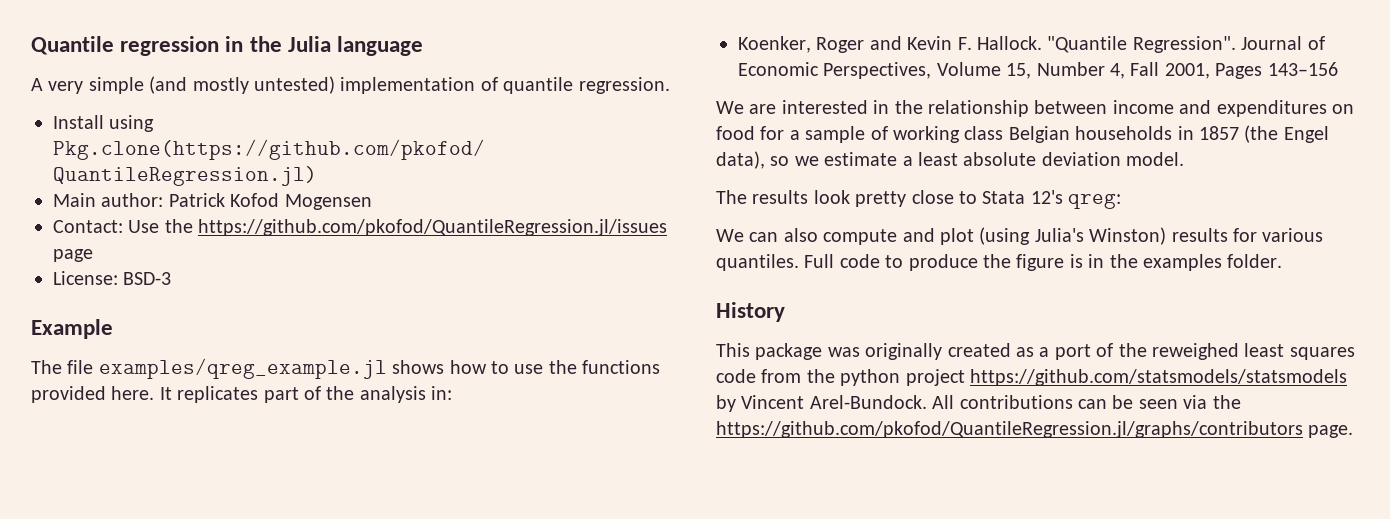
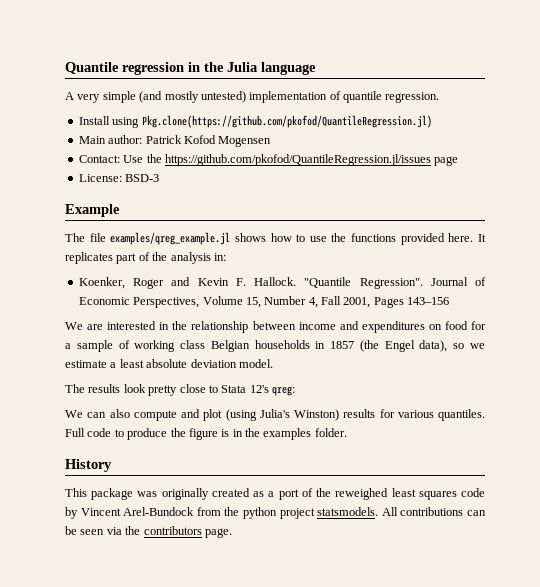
- This package was originally created as a port of the reweighed least squares code from the python project https://github.com/statsmodels/statsmodels by Vincent Arel-Bundock.
+ This package was originally created as a port of the reweighed least squares code by Vincent Arel-Bundock from the python project statsmodels.
- All contributions can be seen via the https://github.com/pkofod/QuantileRegression.jl/graphs/contributors page.
+ All contributions can be seen via the contributors page.

